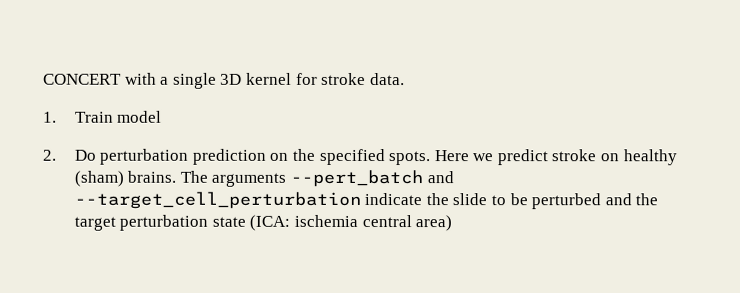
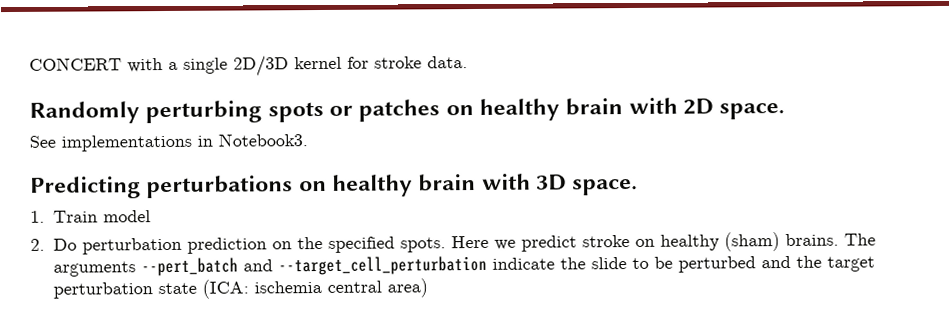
- CONCERT with a single 3D kernel for stroke data.
+ CONCERT with a single 2D/3D kernel for stroke data.
+ Randomly perturbing spots or patches on healthy brain with 2D space.
+ See implementations in Notebook3.
+ Predicting perturbations on healthy brain with 3D space.

